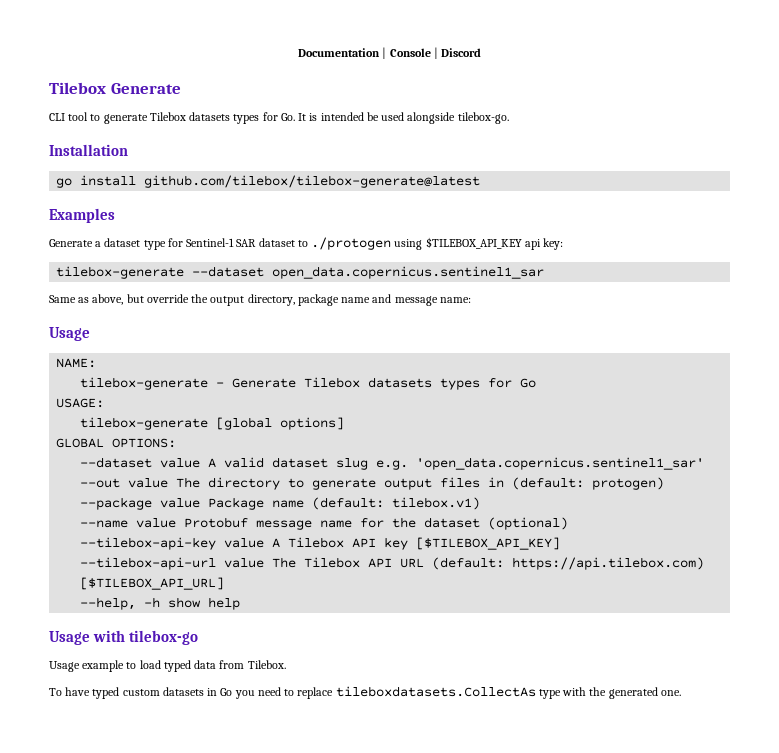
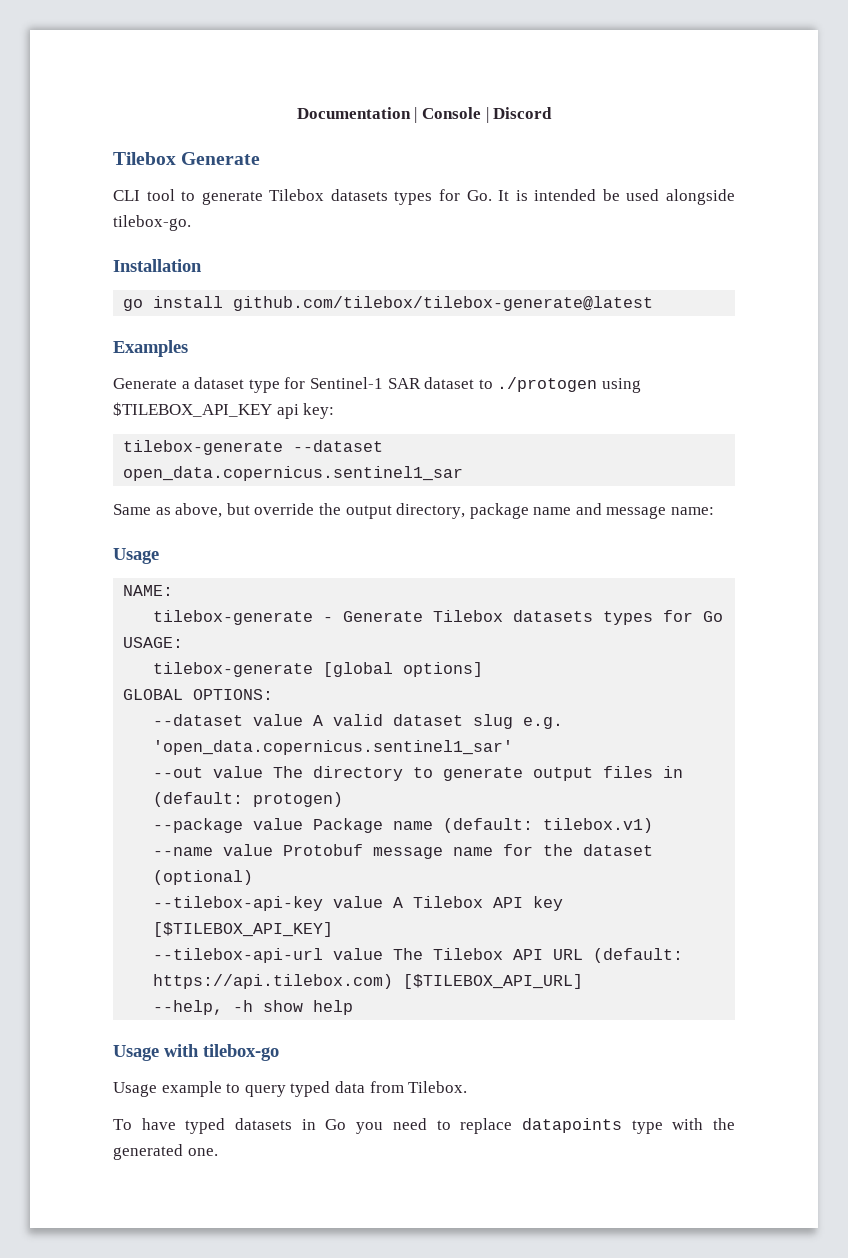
- Usage example to load typed data from Tilebox.
+ Usage example to query typed data from Tilebox.
- To have typed custom datasets in Go you need to replace tileboxdatasets.CollectAs type with the generated one.
+ To have typed datasets in Go you need to replace datapoints type with the generated one.

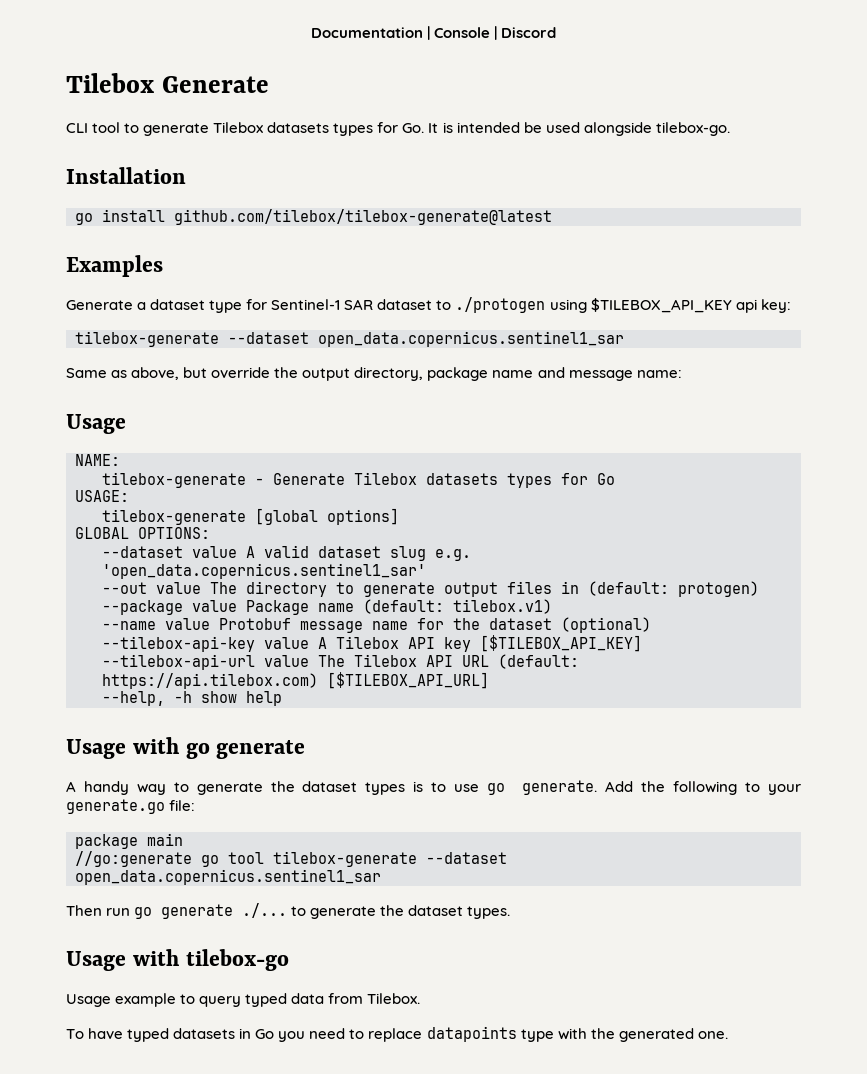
+ Usage with go generate
+ A handy way to generate the dataset types is to use go generate. Add the following to your generate.go file:
+ package main
+ //go:generate go tool tilebox-generate --dataset open_data.copernicus.sentinel1_sar
+ Then run go generate ./... to generate the dataset types.

